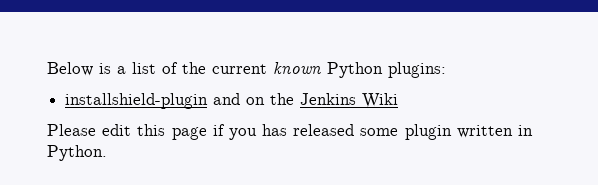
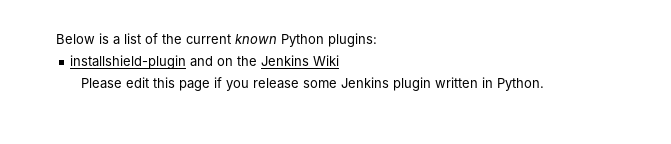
- Please edit this page if you has released some plugin written in Python.
+ Please edit this page if you release some Jenkins plugin written in Python.

